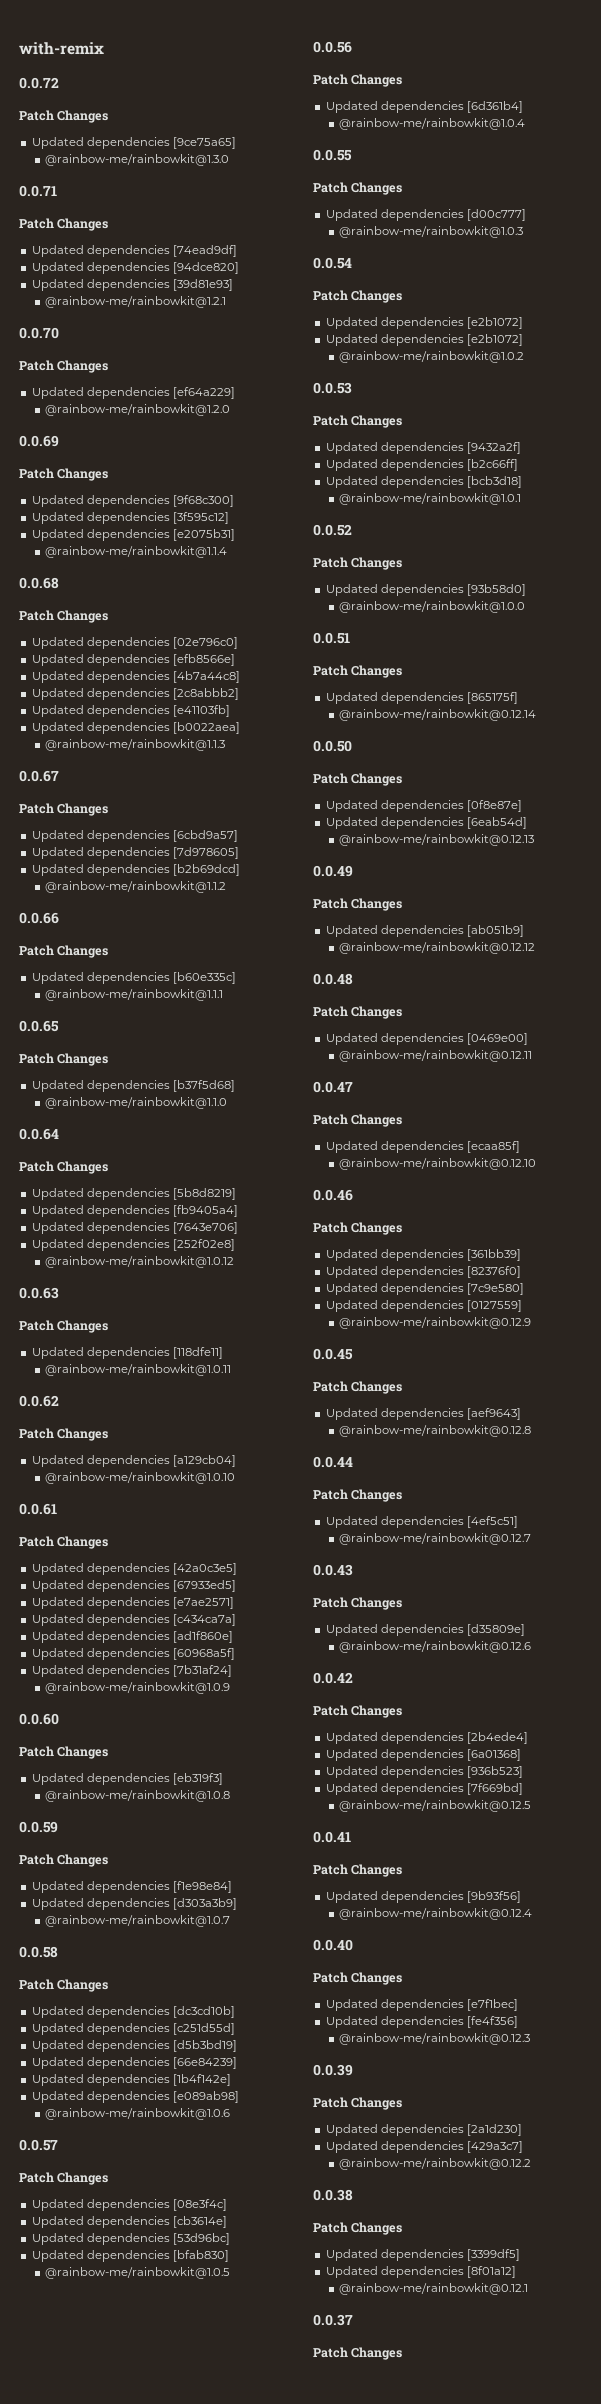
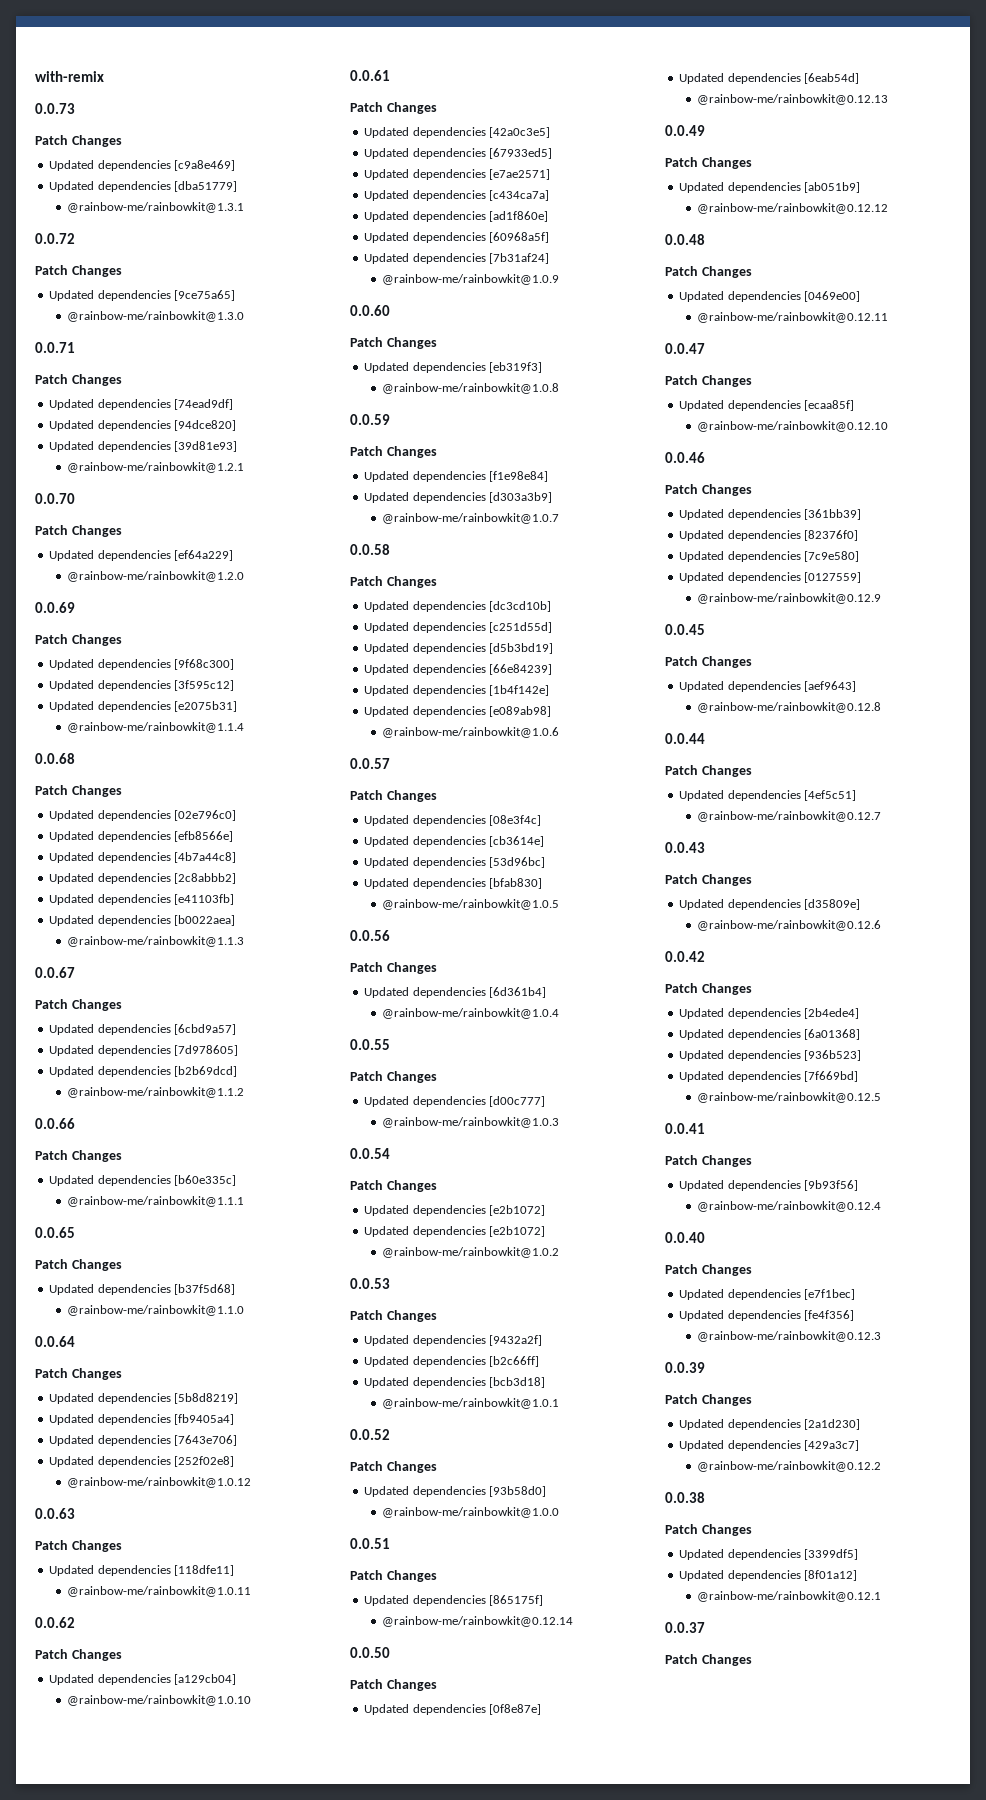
+ 0.0.73
+ Patch Changes
+ Updated dependencies [c9a8e469]
+ Updated dependencies [dba51779]
+ @rainbow-me/rainbowkit@1.3.1

